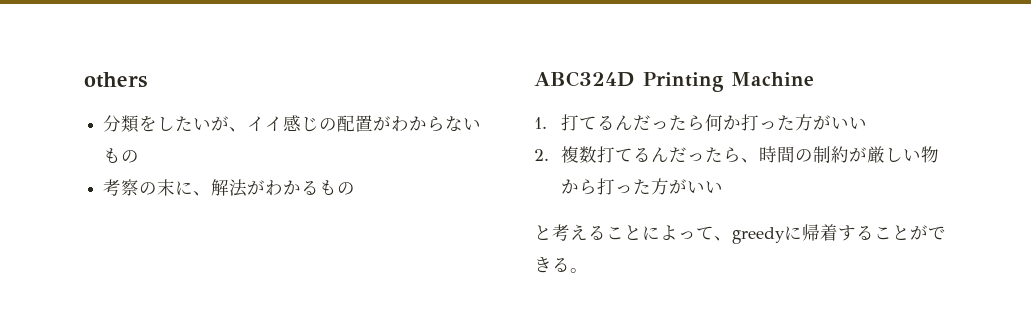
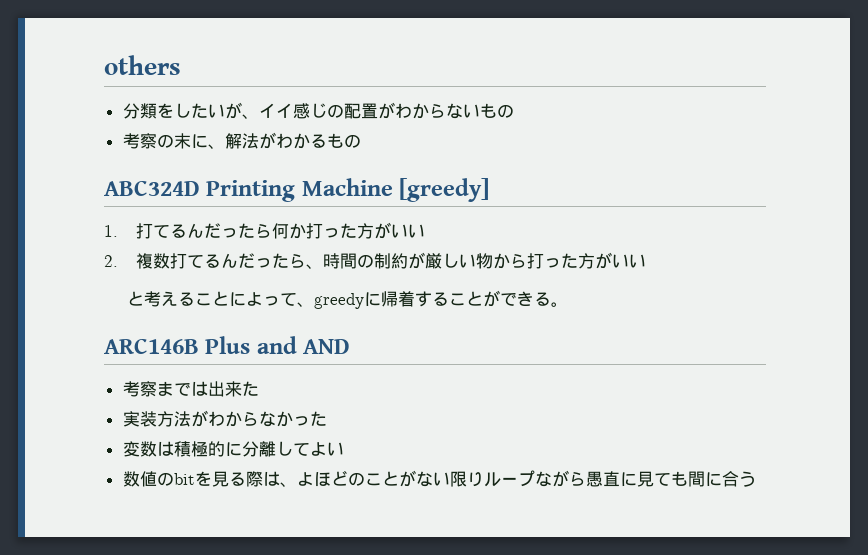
- ABC324D Printing Machine
+ ABC324D Printing Machine [greedy]
+ ARC146B Plus and AND
+ 考察までは出来た
+ 実装方法がわからなかった
+ 変数は積極的に分離してよい
+ 数値のbitを見る際は、よほどのことがない限りループながら愚直に見ても間に合う

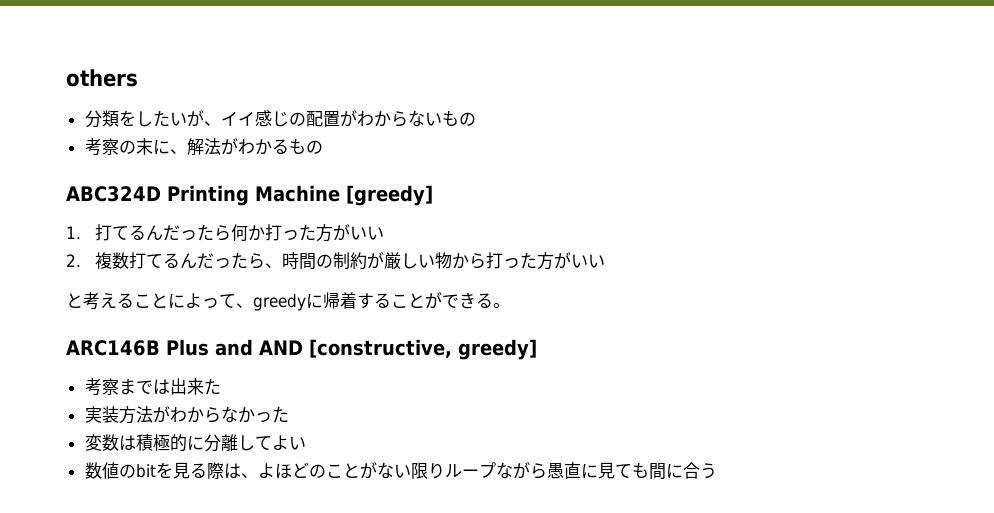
- ARC146B Plus and AND
+ ARC146B Plus and AND [constructive, greedy]

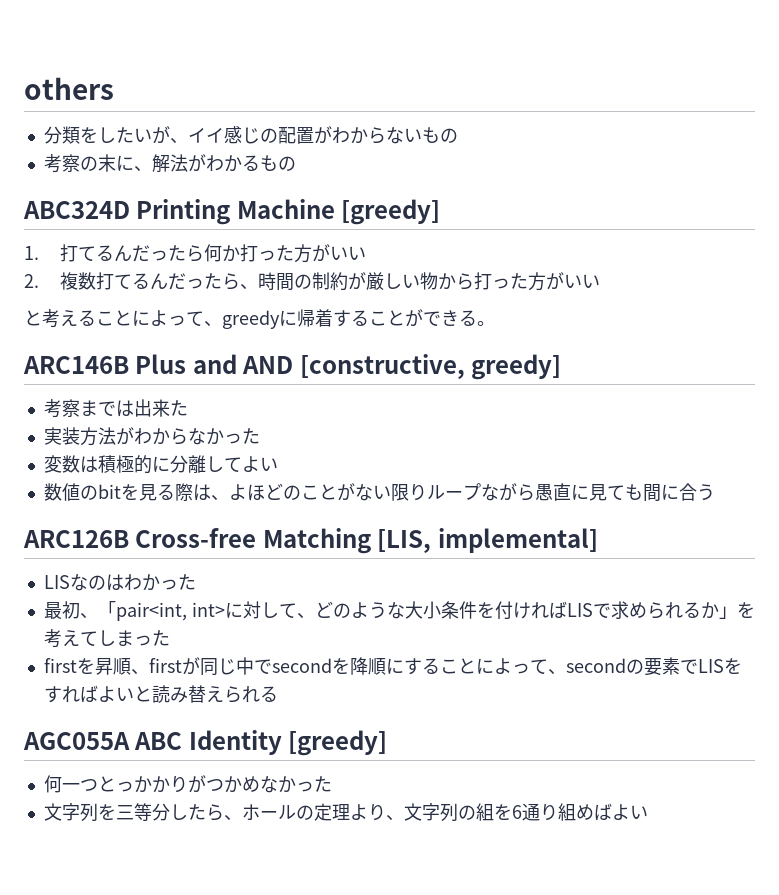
+ ARC126B Cross-free Matching [LIS, implemental]
+ LISなのはわかった
+ 最初、「pair<int, int>に対して、どのような大小条件を付ければLISで求められるか」を考えてしまった
+ firstを昇順、firstが同じ中でsecondを降順にすることによって、secondの要素でLISをすればよいと読み替えられる
+ AGC055A ABC Identity [greedy]
+ 何一つとっかかりがつかめなかった
+ 文字列を三等分したら、ホールの定理より、文字列の組を6通り組めばよい

